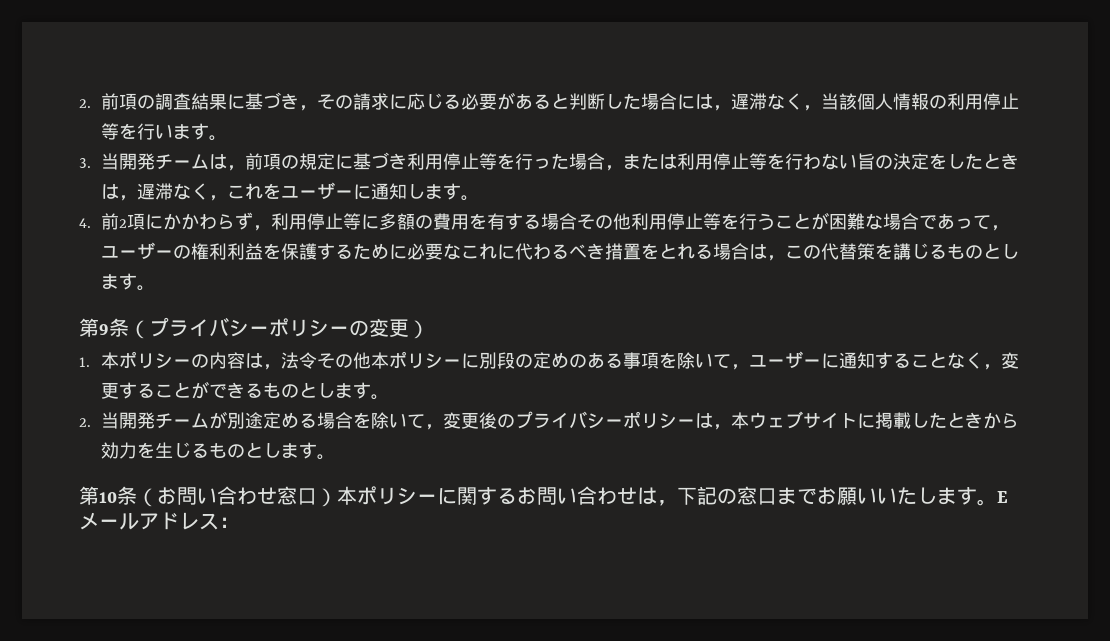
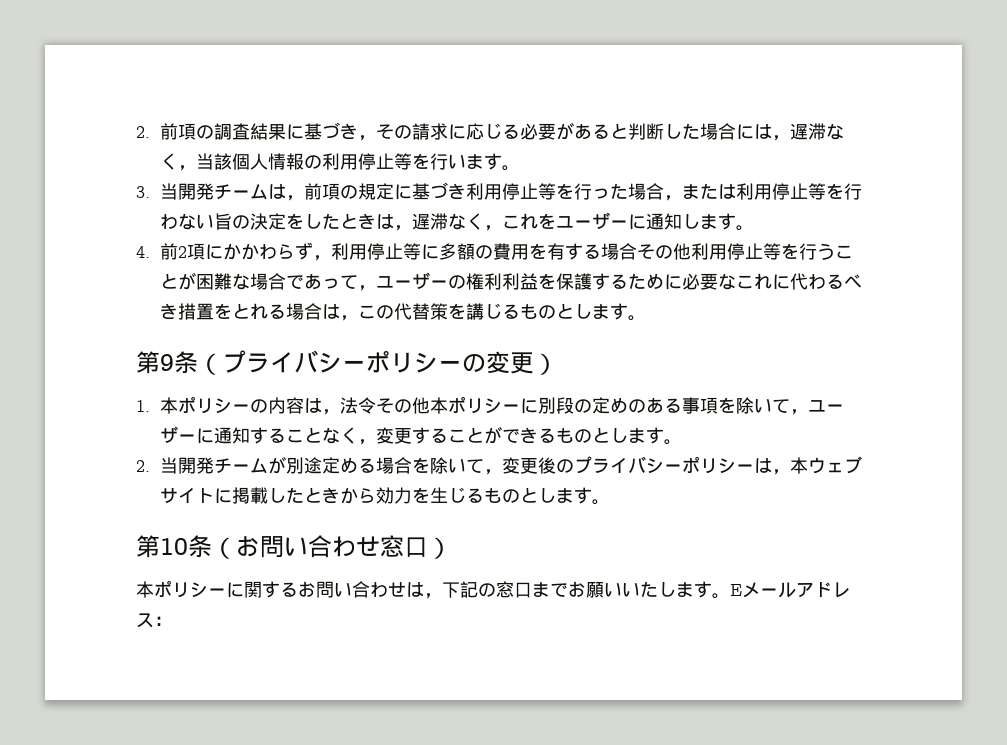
- 第10条（お問い合わせ窓口）本ポリシーに関するお問い合わせは，下記の窓口までお願いいたします。
+ 第10条（お問い合わせ窓口）
+ 本ポリシーに関するお問い合わせは，下記の窓口までお願いいたします。

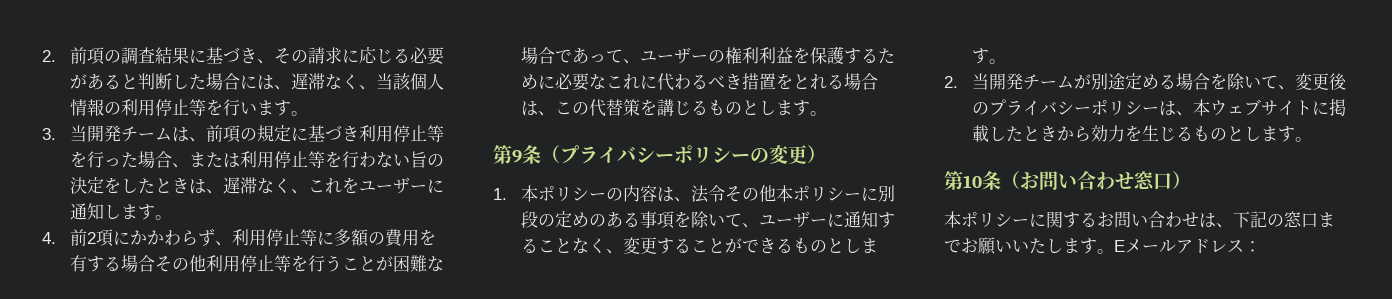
- 2.前項の調査結果に基づき，その請求に応じる必要があると判断した場合には，遅滞なく，当該個人情報の利用停止等を行います。
+ 2.前項の調査結果に基づき、その請求に応じる必要があると判断した場合には、遅滞なく、当該個人情報の利用停止等を行います。
- 3.当開発チームは，前項の規定に基づき利用停止等を行った場合，または利用停止等を行わない旨の決定をしたときは，遅滞なく，これをユーザーに通知します。
+ 3.当開発チームは、前項の規定に基づき利用停止等を行った場合、または利用停止等を行わない旨の決定をしたときは、遅滞なく、これをユーザーに通知します。
- 4.前2項にかかわらず，利用停止等に多額の費用を有する場合その他利用停止等を行うことが困難な場合であって，ユーザーの権利利益を保護するために必要なこれに代わるべき措置をとれる場合は，この代替策を講じるものとします。
+ 4.前2項にかかわらず、利用停止等に多額の費用を有する場合その他利用停止等を行うことが困難な場合であって、ユーザーの権利利益を保護するために必要なこれに代わるべき措置をとれる場合は、この代替策を講じるものとします。
- 1.本ポリシーの内容は，法令その他本ポリシーに別段の定めのある事項を除いて，ユーザーに通知することなく，変更することができるものとします。
+ 1.本ポリシーの内容は、法令その他本ポリシーに別段の定めのある事項を除いて、ユーザーに通知することなく、変更することができるものとします。
- 2.当開発チームが別途定める場合を除いて，変更後のプライバシーポリシーは，本ウェブサイトに掲載したときから効力を生じるものとします。
+ 2.当開発チームが別途定める場合を除いて、変更後のプライバシーポリシーは、本ウェブサイトに掲載したときから効力を生じるものとします。
- 本ポリシーに関するお問い合わせは，下記の窓口までお願いいたします。
+ 本ポリシーに関するお問い合わせは、下記の窓口までお願いいたします。

